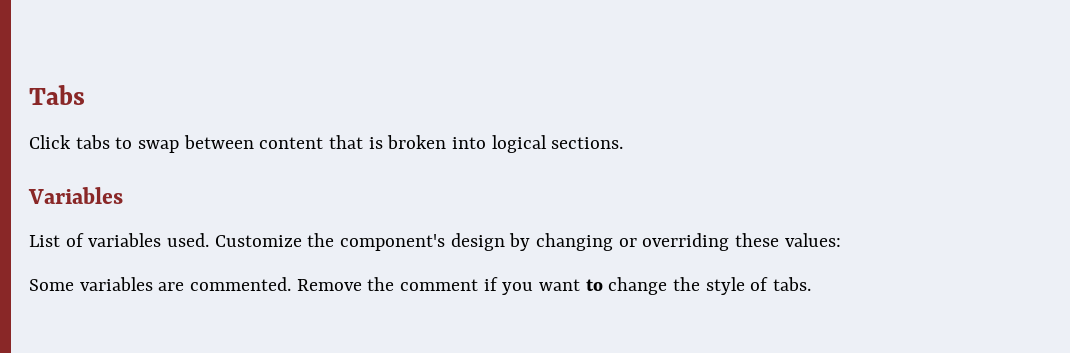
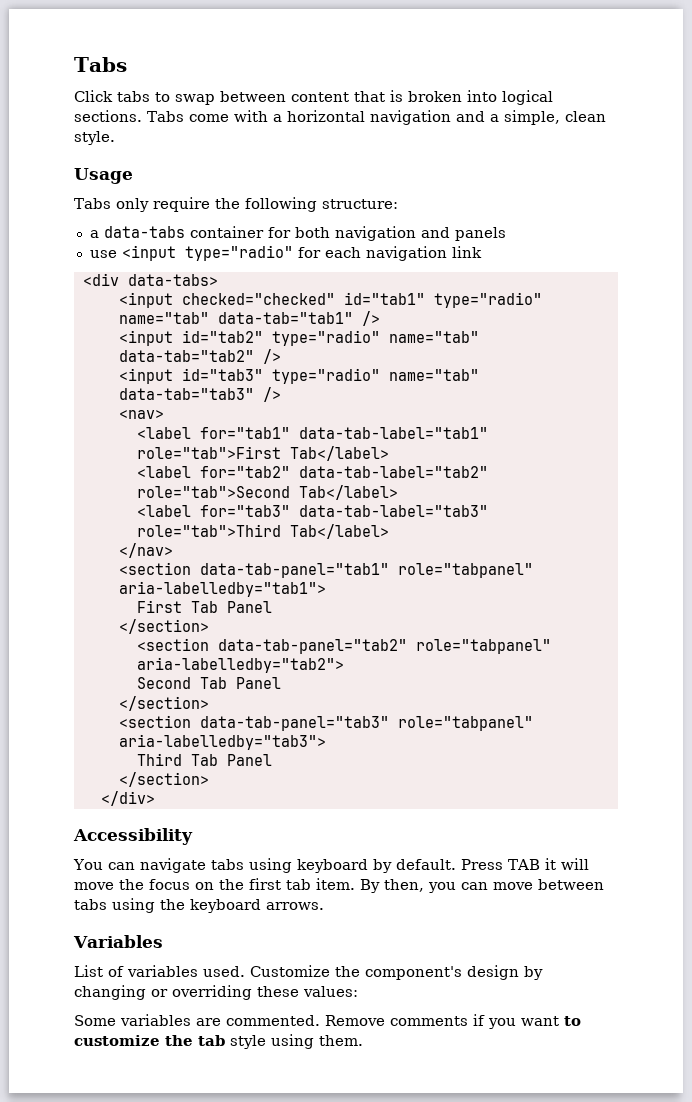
+ Tabs come with a horizontal navigation and a simple, clean style.
+ Usage
+ Tabs only require the following structure:
+ a data-tabs container for both navigation and panels
+ use <input type="radio" for each navigation link
+ <div data-tabs>
+ <input checked="checked" id="tab1" type="radio" name="tab" data-tab="tab1" />
+ <input id="tab2" type="radio" name="tab" data-tab="tab2" />
+ <input id="tab3" type="radio" name="tab" data-tab="tab3" />
+ <nav>
+ <label for="tab1" data-tab-label="tab1" role="tab">First Tab</label>
+ <label for="tab2" data-tab-label="tab2" role="tab">Second Tab</label>
+ <label for="tab3" data-tab-label="tab3" role="tab">Third Tab</label>
+ </nav>
+ <section data-tab-panel="tab1" role="tabpanel" aria-labelledby="tab1">
+ First Tab Panel
+ </section>
+ <section data-tab-panel="tab2" role="tabpanel" aria-labelledby="tab2">
+ Second Tab Panel
+ </section>
+ <section data-tab-panel="tab3" role="tabpanel" aria-labelledby="tab3">
+ Third Tab Panel
+ </section>
+ </div>
+ Accessibility
+ You can navigate tabs using keyboard by default. Press TAB it will move the focus on the first tab item. By then, you can move between tabs using the keyboard arrows.
- Remove the comment if you want to change the style of tabs.
+ Remove comments if you want to customize the tab style using them.

